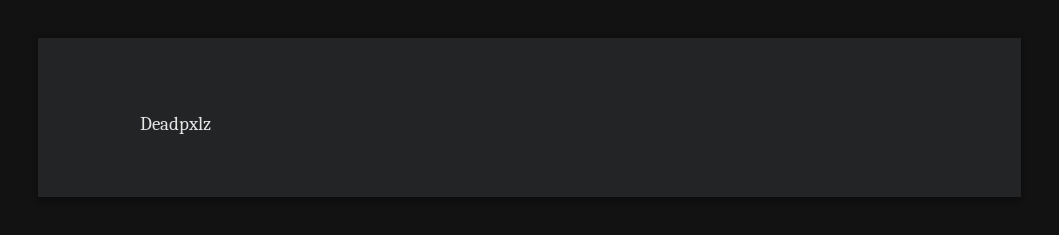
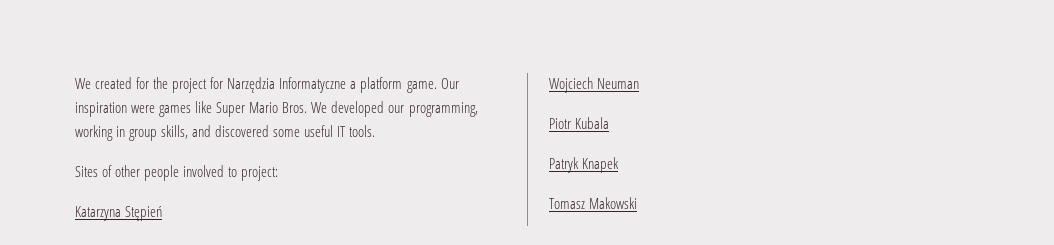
- Deadpxlz
+ We created for the project for Narzędzia Informatyczne a platform game. Our inspiration were games like Super Mario Bros. We developed our programming, working in group skills, and discovered some useful IT tools.
+ Sites of other people involved to project:
+ Katarzyna Stępień
+ Wojciech Neuman
+ Piotr Kubala
+ Patryk Knapek
+ Tomasz Makowski

